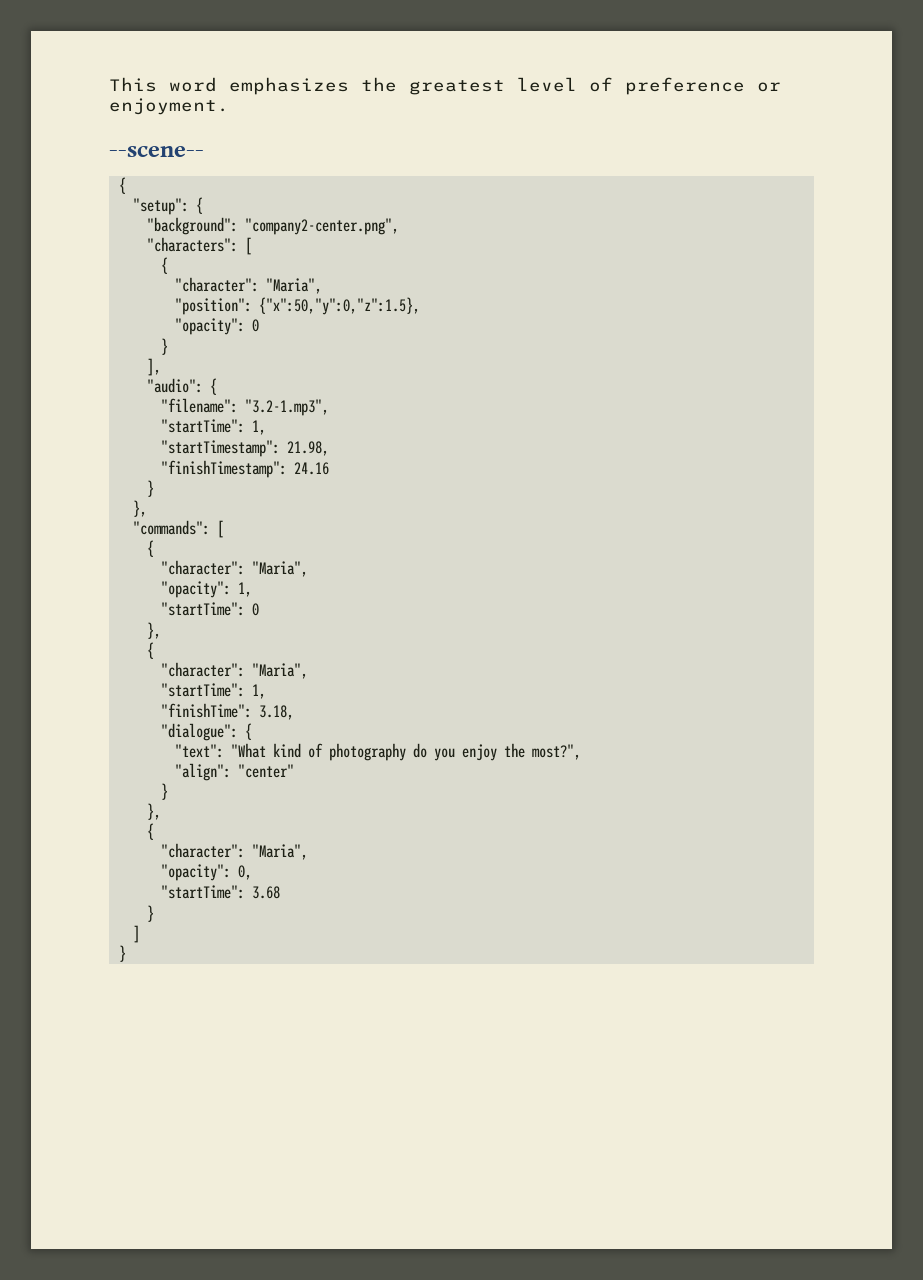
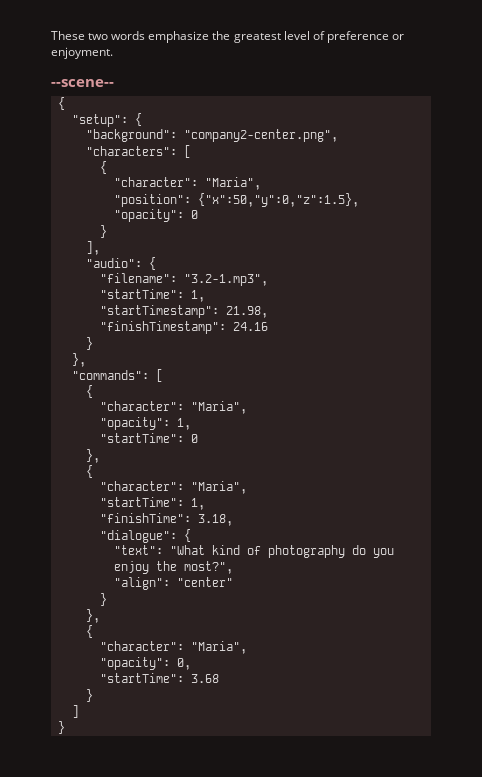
- This word emphasizes the greatest level of preference or enjoyment.
+ These two words emphasize the greatest level of preference or enjoyment.

